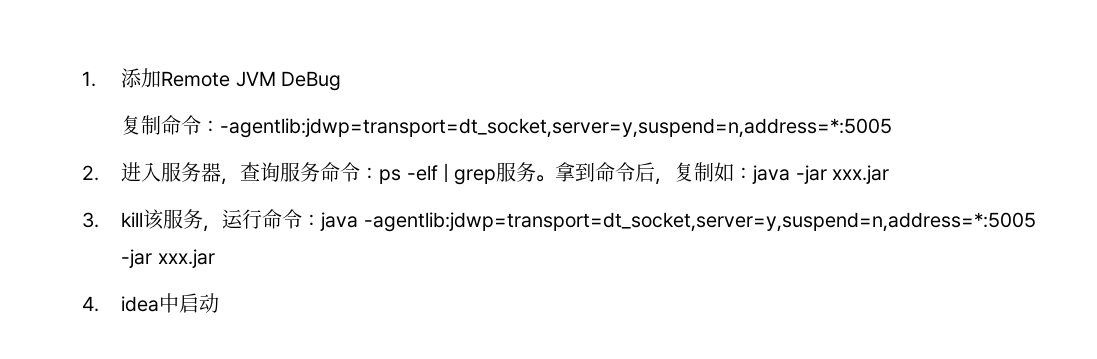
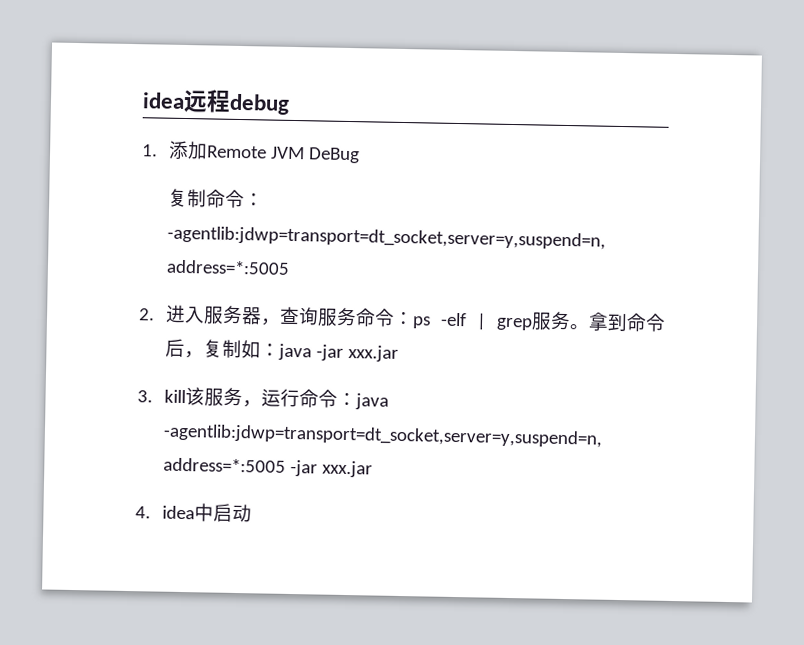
+ idea远程debug

